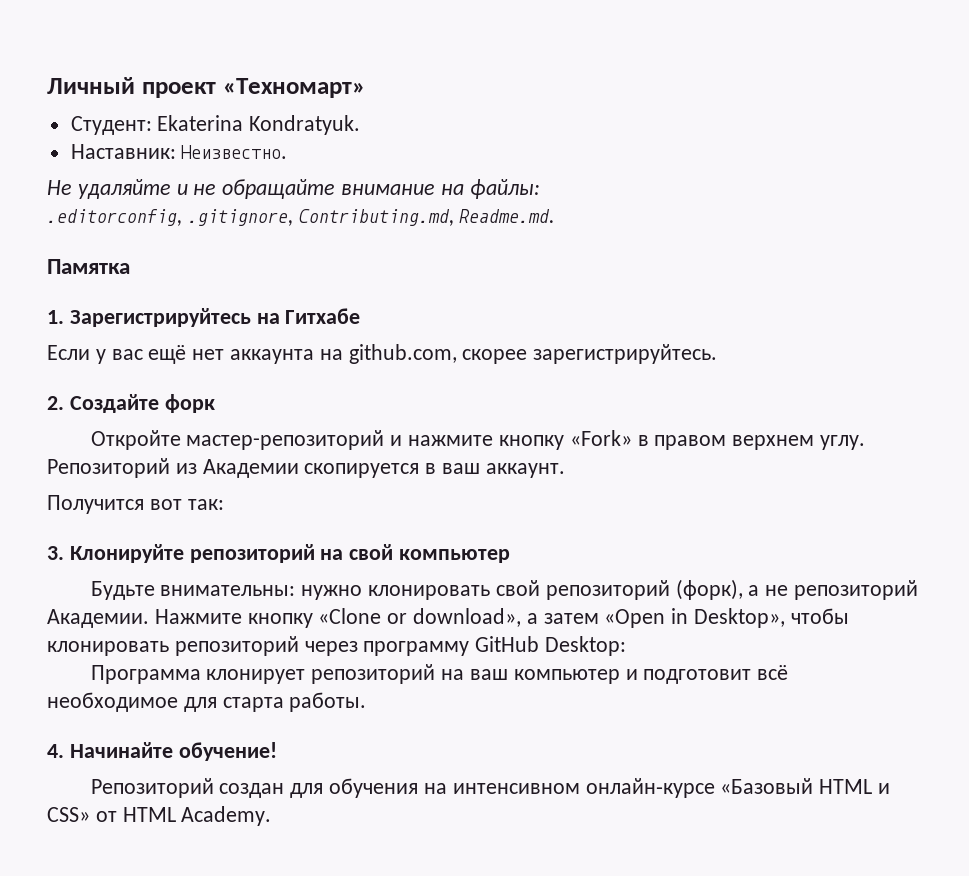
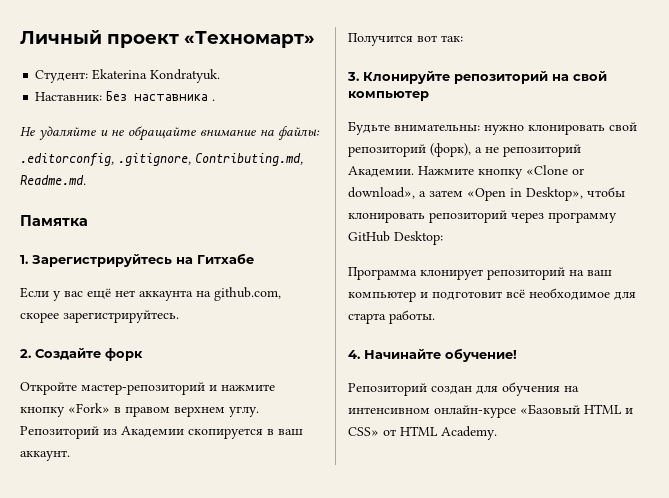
- Наставник: Неизвестно.
+ Наставник: Без наставника .

